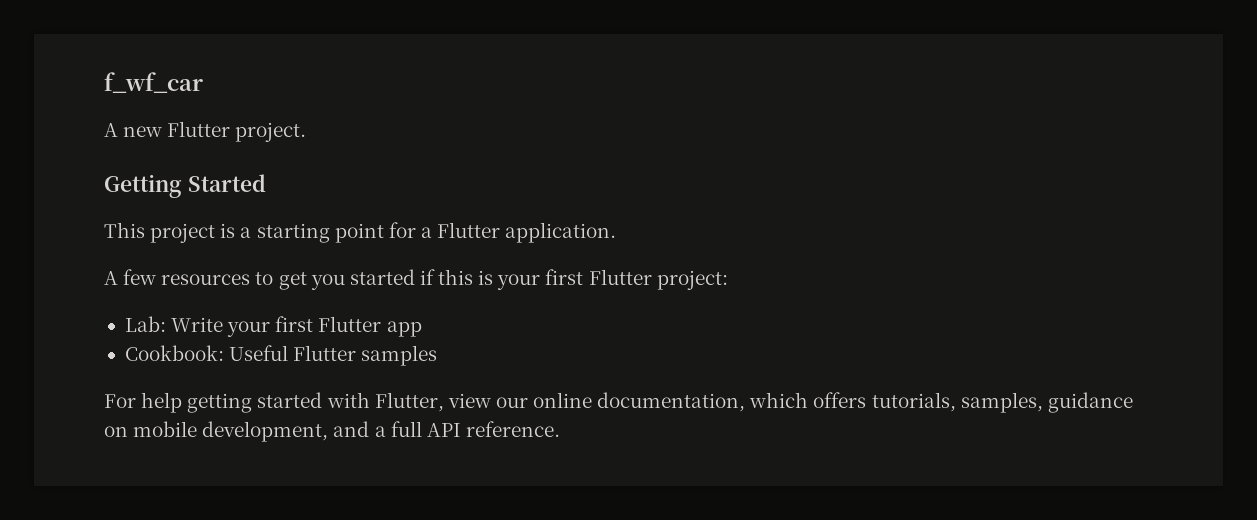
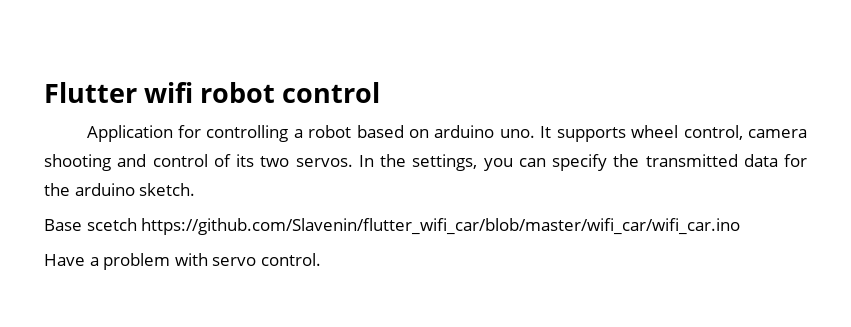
- f_wf_car
- A new Flutter project.
- Getting Started
- This project is a starting point for a Flutter application.
- A few resources to get you started if this is your first Flutter project:
- Lab: Write your first Flutter app
- Cookbook: Useful Flutter samples
- For help getting started with Flutter, view our online documentation, which offers tutorials, samples, guidance on mobile development, and a full API reference.
+ Flutter wifi robot control
+ Application for controlling a robot based on arduino uno. It supports wheel control, camera shooting and control of its two servos. In the settings, you can specify the transmitted data for the arduino sketch.
+ Base scetch https://github.com/Slavenin/flutter_wifi_car/blob/master/wifi_car/wifi_car.ino
+ Have a problem with servo control.

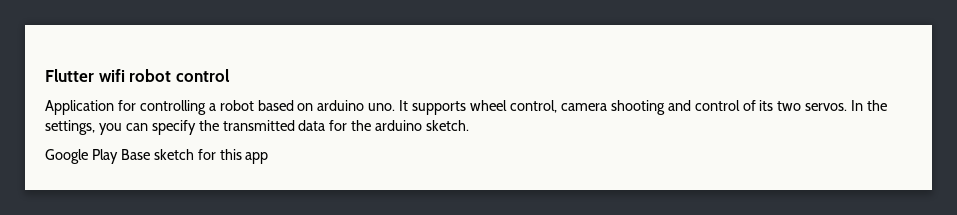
- Base scetch https://github.com/Slavenin/flutter_wifi_car/blob/master/wifi_car/wifi_car.ino
- Have a problem with servo control.
+ Google Play Base sketch for this app

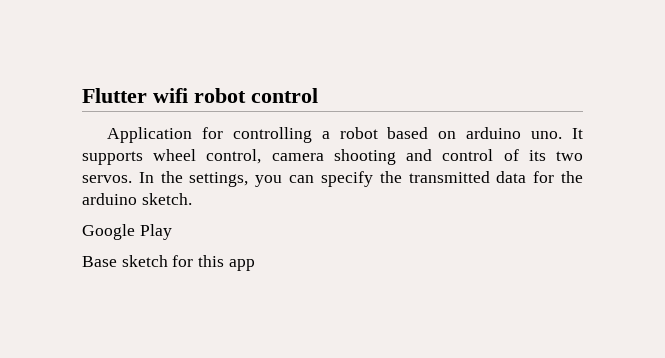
- Google Play Base sketch for this app
+ Google Play
+ Base sketch for this app

